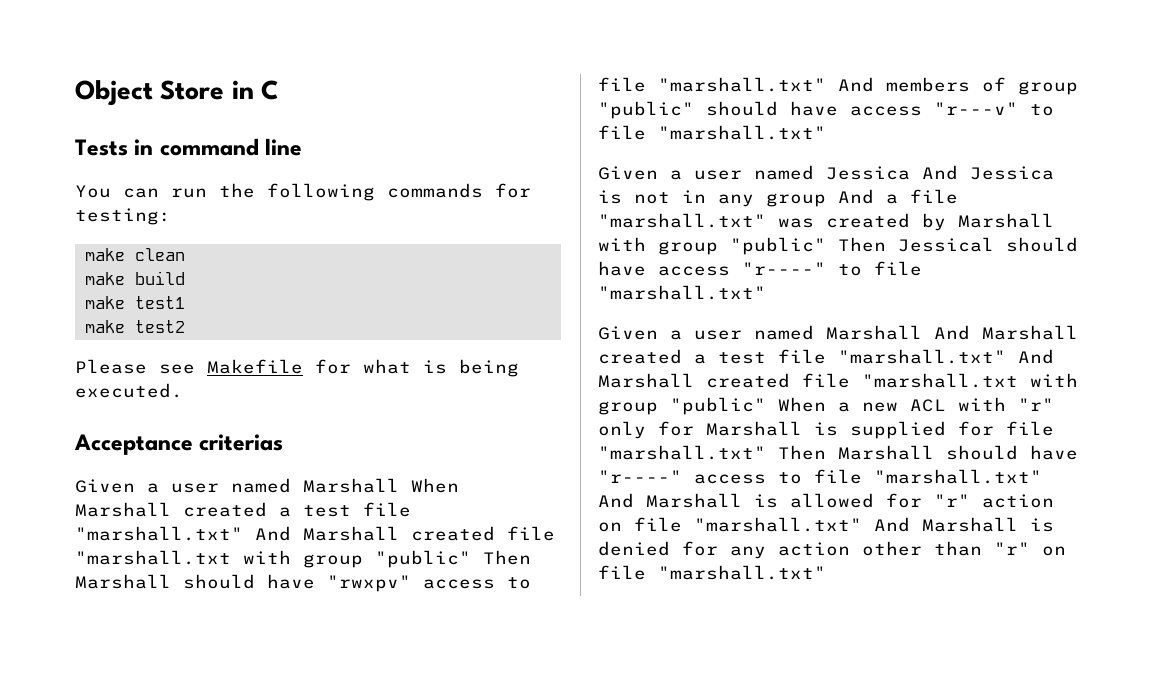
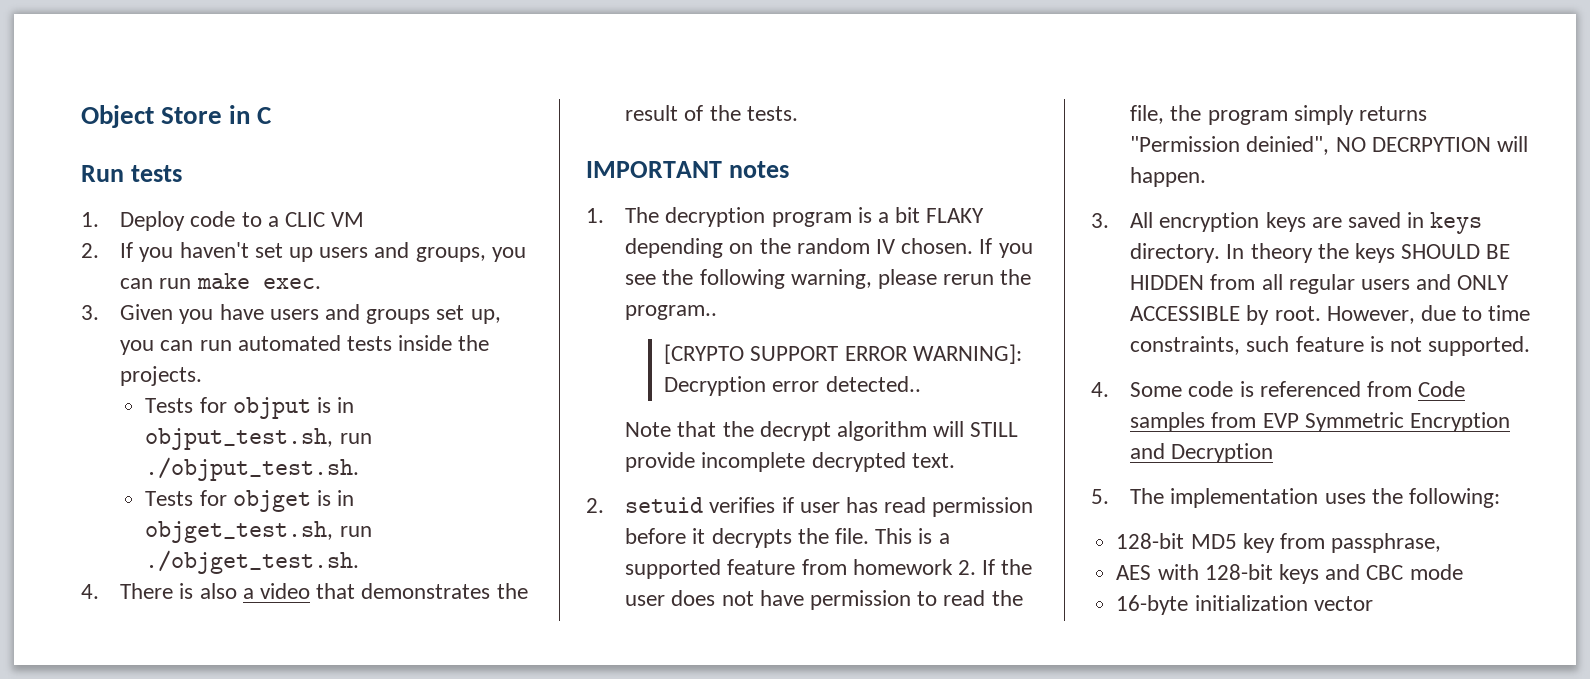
- Tests in command line
- You can run the following commands for testing:
- make clean
- make build
- make test1
- make test2
- Please see Makefile for what is being executed.
- Acceptance criterias
- Given a user named Marshall When Marshall created a test file "marshall.txt" And Marshall created file "marshall.txt with group "public" Then Marshall should have "rwxpv" access to file "marshall.txt" And members of group "public" should have access "r---v" to file "marshall.txt"
- Given a user named Jessica And Jessica is not in any group And a file "marshall.txt" was created by Marshall with group "public" Then Jessical should have access "r----" to file "marshall.txt"
- Given a user named Marshall And Marshall created a test file "marshall.txt" And Marshall created file "marshall.txt with group "public" When a new ACL with "r" only for Marshall is supplied for file "marshall.txt" Then Marshall should have "r----" access to file "marshall.txt" And Marshall is allowed for "r" action on file "marshall.txt" And Marshall is denied for any action other than "r" on file "marshall.txt"
+ Run tests
+ 1. Deploy code to a CLIC VM
+ 2. If you haven't set up users and groups, you can run make exec.
+ 3. Given you have users and groups set up, you can run automated tests inside the projects.
+ Tests for objput is in objput_test.sh, run ./objput_test.sh.
+ Tests for objget is in objget_test.sh, run ./objget_test.sh.
+ 4. There is also a video that demonstrates the result of the tests.
+ IMPORTANT notes
+ 1. The decryption program is a bit FLAKY depending on the random IV chosen. If you see the following warning, please rerun the program..
+ [CRYPTO SUPPORT ERROR WARNING]: Decryption error detected..
+ Note that the decrypt algorithm will STILL provide incomplete decrypted text.
+ 2. setuid verifies if user has read permission before it decrypts the file. This is a supported feature from homework 2. If the user does not have permission to read the file, the program simply returns "Permission deinied", NO DECRPYTION will happen.
+ 3. All encryption keys are saved in keys directory. In theory the keys SHOULD BE HIDDEN from all regular users and ONLY ACCESSIBLE by root. However, due to time constraints, such feature is not supported.
+ 4. Some code is referenced from Code samples from EVP Symmetric Encryption and Decryption
+ 5. The implementation uses the following:
+ 128-bit MD5 key from passphrase,
+ AES with 128-bit keys and CBC mode
+ 16-byte initialization vector

